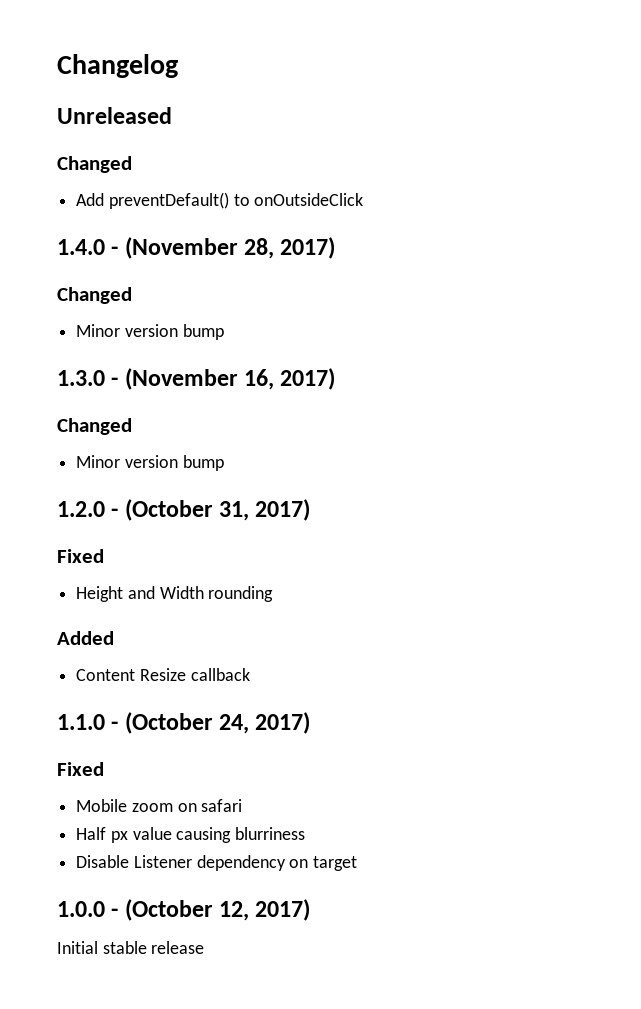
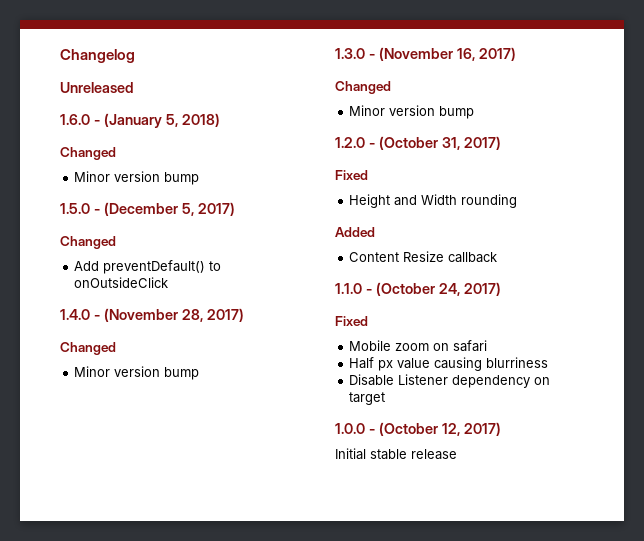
+ 1.6.0 - (January 5, 2018)
+ Changed
+ Minor version bump
+ 1.5.0 - (December 5, 2017)

